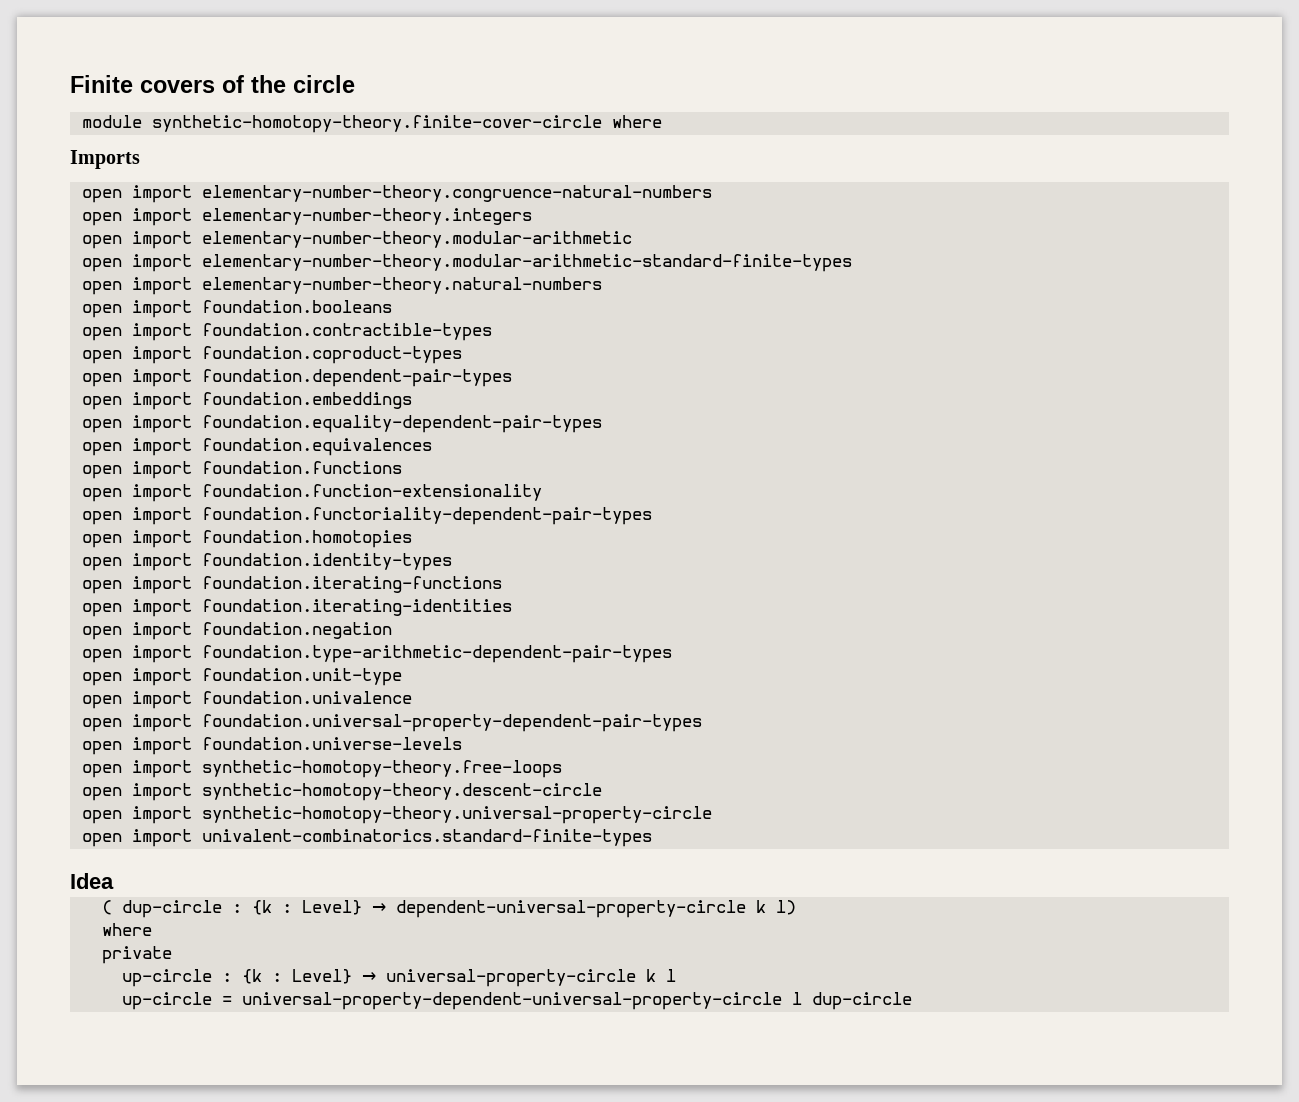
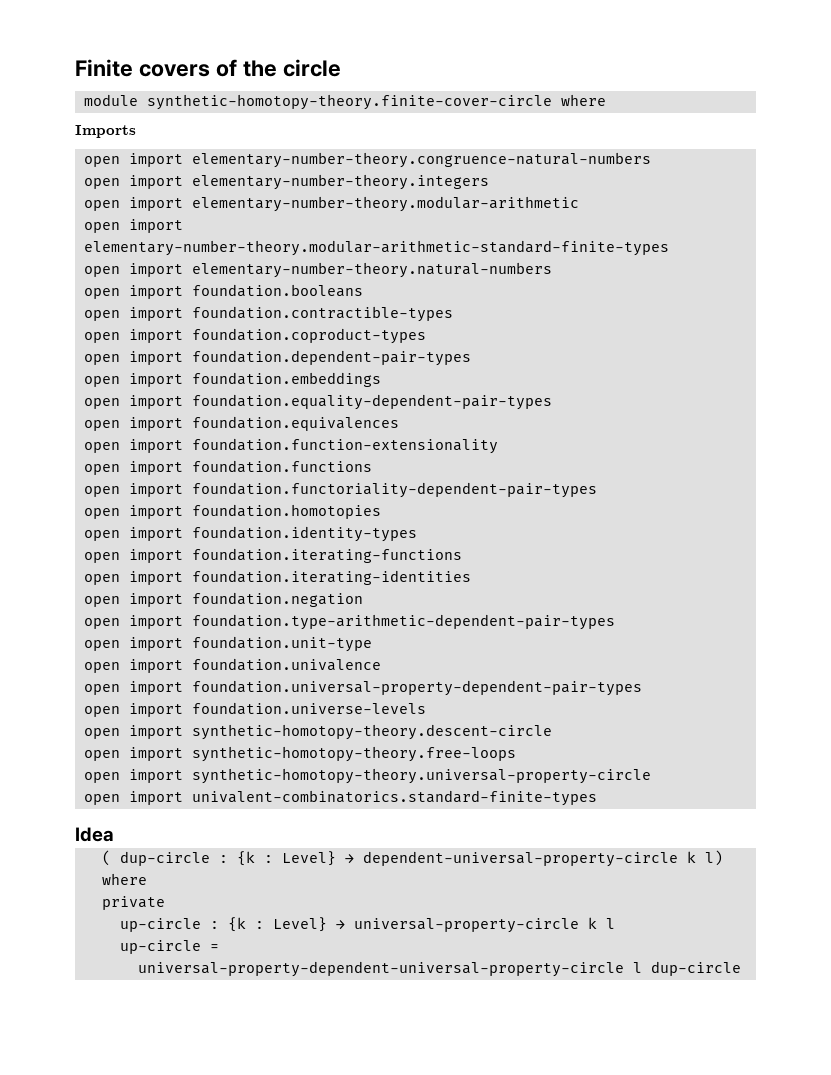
+ open import foundation.function-extensionality
  open import foundation.functions
- open import foundation.function-extensionality
+ open import synthetic-homotopy-theory.descent-circle
  open import synthetic-homotopy-theory.free-loops
- open import synthetic-homotopy-theory.descent-circle
- up-circle = universal-property-dependent-universal-property-circle l dup-circle
+ up-circle =
+ universal-property-dependent-universal-property-circle l dup-circle

